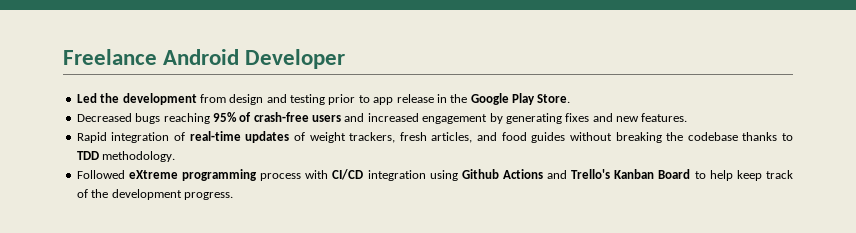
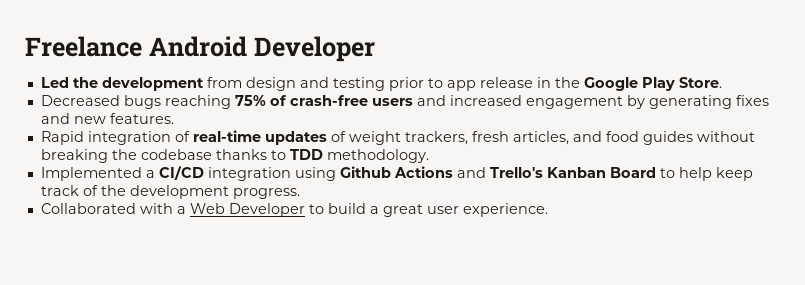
- Decreased bugs reaching 95% of crash-free users and increased engagement by generating fixes and new features.
+ Decreased bugs reaching 75% of crash-free users and increased engagement by generating fixes and new features.
- Followed eXtreme programming process with CI/CD integration using Github Actions and Trello's Kanban Board to help keep track of the development progress.
+ Implemented a CI/CD integration using Github Actions and Trello's Kanban Board to help keep track of the development progress.
+ Collaborated with a Web Developer to build a great user experience.

